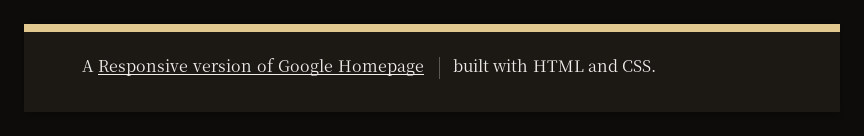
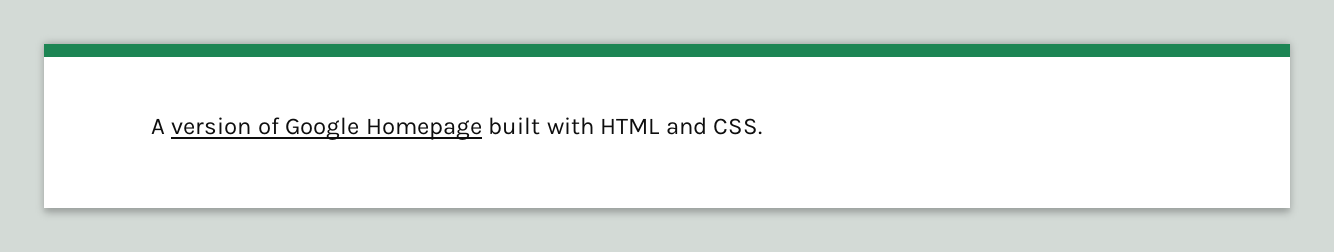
- A Responsive version of Google Homepage built with HTML and CSS.
+ A version of Google Homepage built with HTML and CSS.

